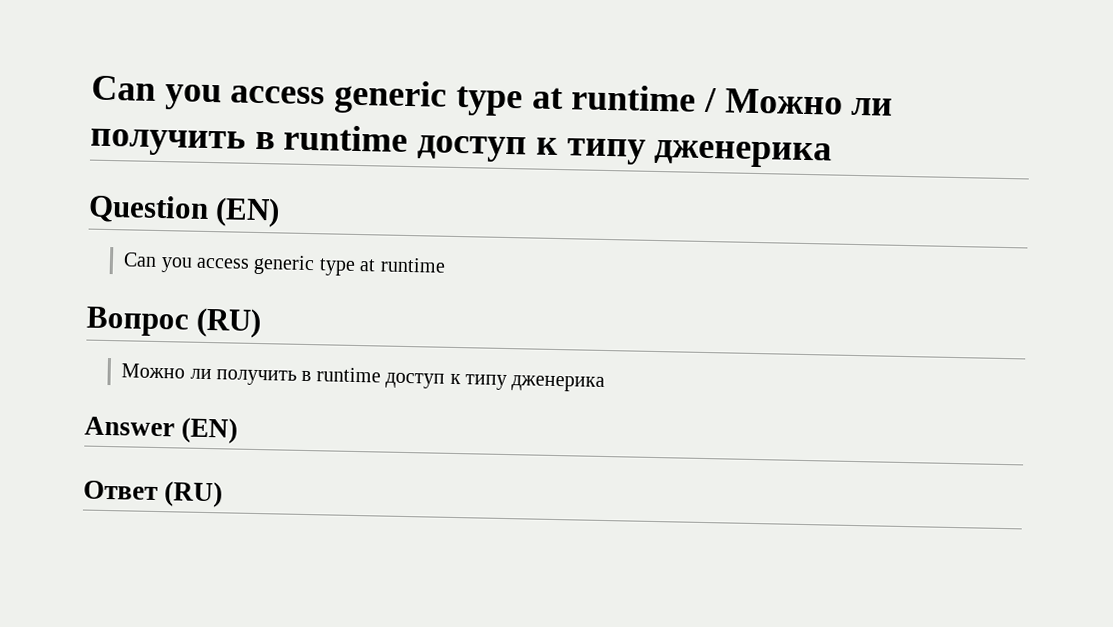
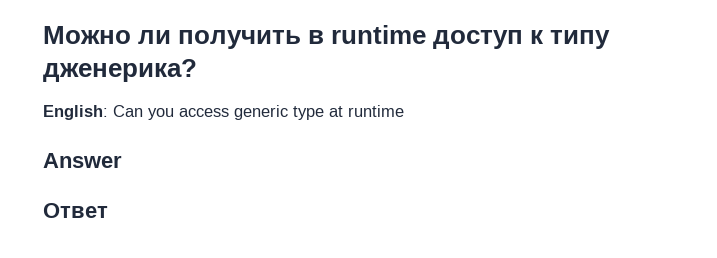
- Can you access generic type at runtime / Можно ли получить в runtime доступ к типу дженерика
- Question (EN)
- Can you access generic type at runtime
- Вопрос (RU)
- Можно ли получить в runtime доступ к типу дженерика
+ Можно ли получить в runtime доступ к типу дженерика?
+ English: Can you access generic type at runtime
- Answer (EN)
+ Answer
- Ответ (RU)
+ Ответ

